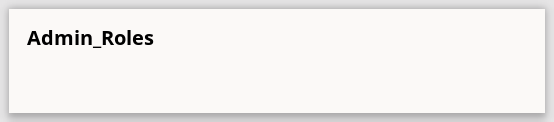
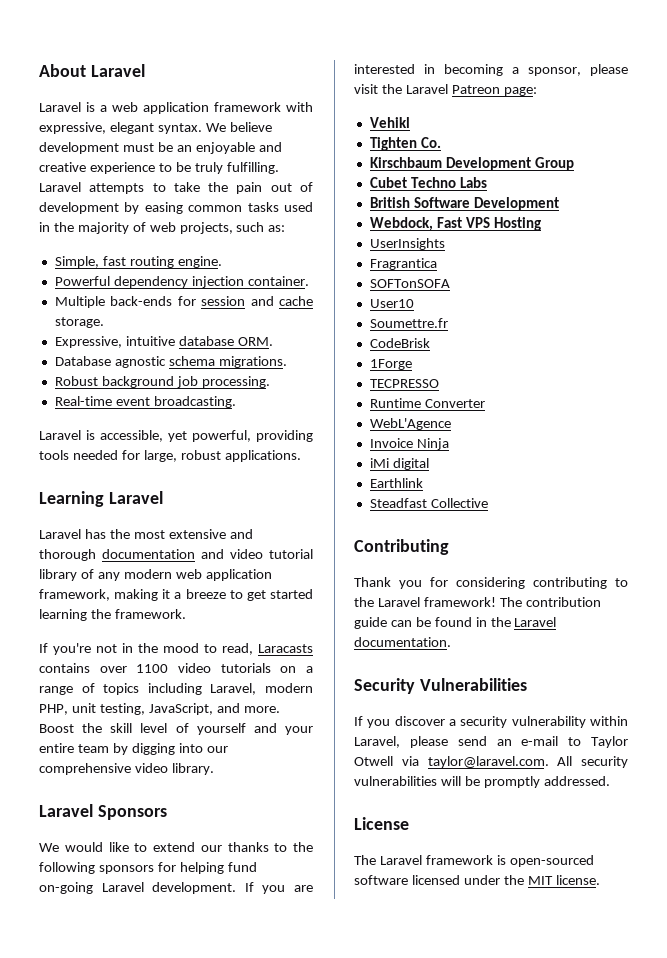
- Admin_Roles
+ About Laravel
+ Laravel is a web application framework with expressive, elegant syntax. We believe development must be an enjoyable and creative experience to be truly fulfilling. Laravel attempts to take the pain out of development by easing common tasks used in the majority of web projects, such as:
+ Simple, fast routing engine.
+ Powerful dependency injection container.
+ Multiple back-ends for session and cache storage.
+ Expressive, intuitive database ORM.
+ Database agnostic schema migrations.
+ Robust background job processing.
+ Real-time event broadcasting.
+ Laravel is accessible, yet powerful, providing tools needed for large, robust applications.
+ Learning Laravel
+ Laravel has the most extensive and thorough documentation and video tutorial library of any modern web application framework, making it a breeze to get started learning the framework.
+ If you're not in the mood to read, Laracasts contains over 1100 video tutorials on a range of topics including Laravel, modern PHP, unit testing, JavaScript, and more. Boost the skill level of yourself and your entire team by digging into our comprehensive video library.
+ Laravel Sponsors
+ We would like to extend our thanks to the following sponsors for helping fund on-going Laravel development. If you are interested in becoming a sponsor, please visit the Laravel Patreon page:
+ Vehikl
+ Tighten Co.
+ Kirschbaum Development Group
+ Cubet Techno Labs
+ British Software Development
+ Webdock, Fast VPS Hosting
+ UserInsights
+ Fragrantica
+ SOFTonSOFA
+ User10
+ Soumettre.fr
+ CodeBrisk
+ 1Forge
+ TECPRESSO
+ Runtime Converter
+ WebL'Agence
+ Invoice Ninja
+ iMi digital
+ Earthlink
+ Steadfast Collective
+ Contributing
+ Thank you for considering contributing to the Laravel framework! The contribution guide can be found in the Laravel documentation.
+ Security Vulnerabilities
+ If you discover a security vulnerability within Laravel, please send an e-mail to Taylor Otwell via taylor@laravel.com. All security vulnerabilities will be promptly addressed.
+ License
+ The Laravel framework is open-sourced software licensed under the MIT license.

